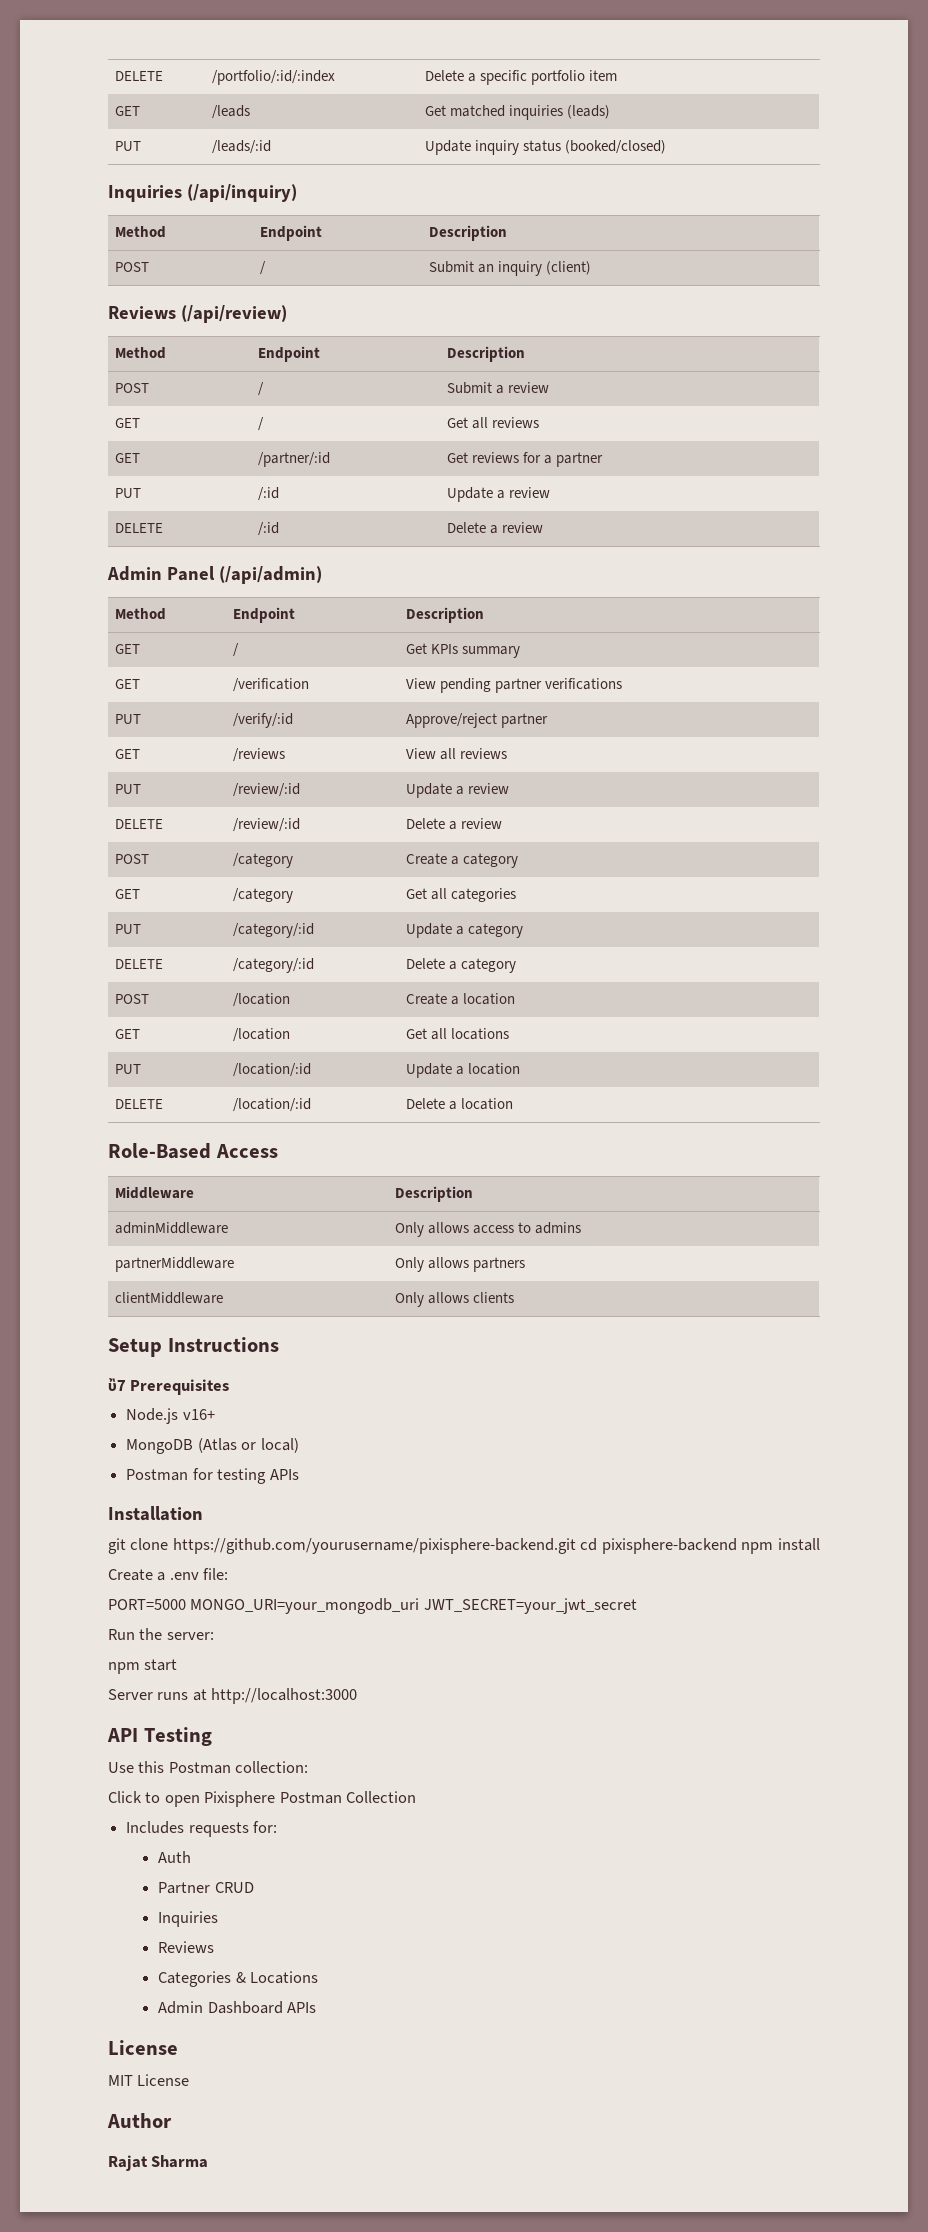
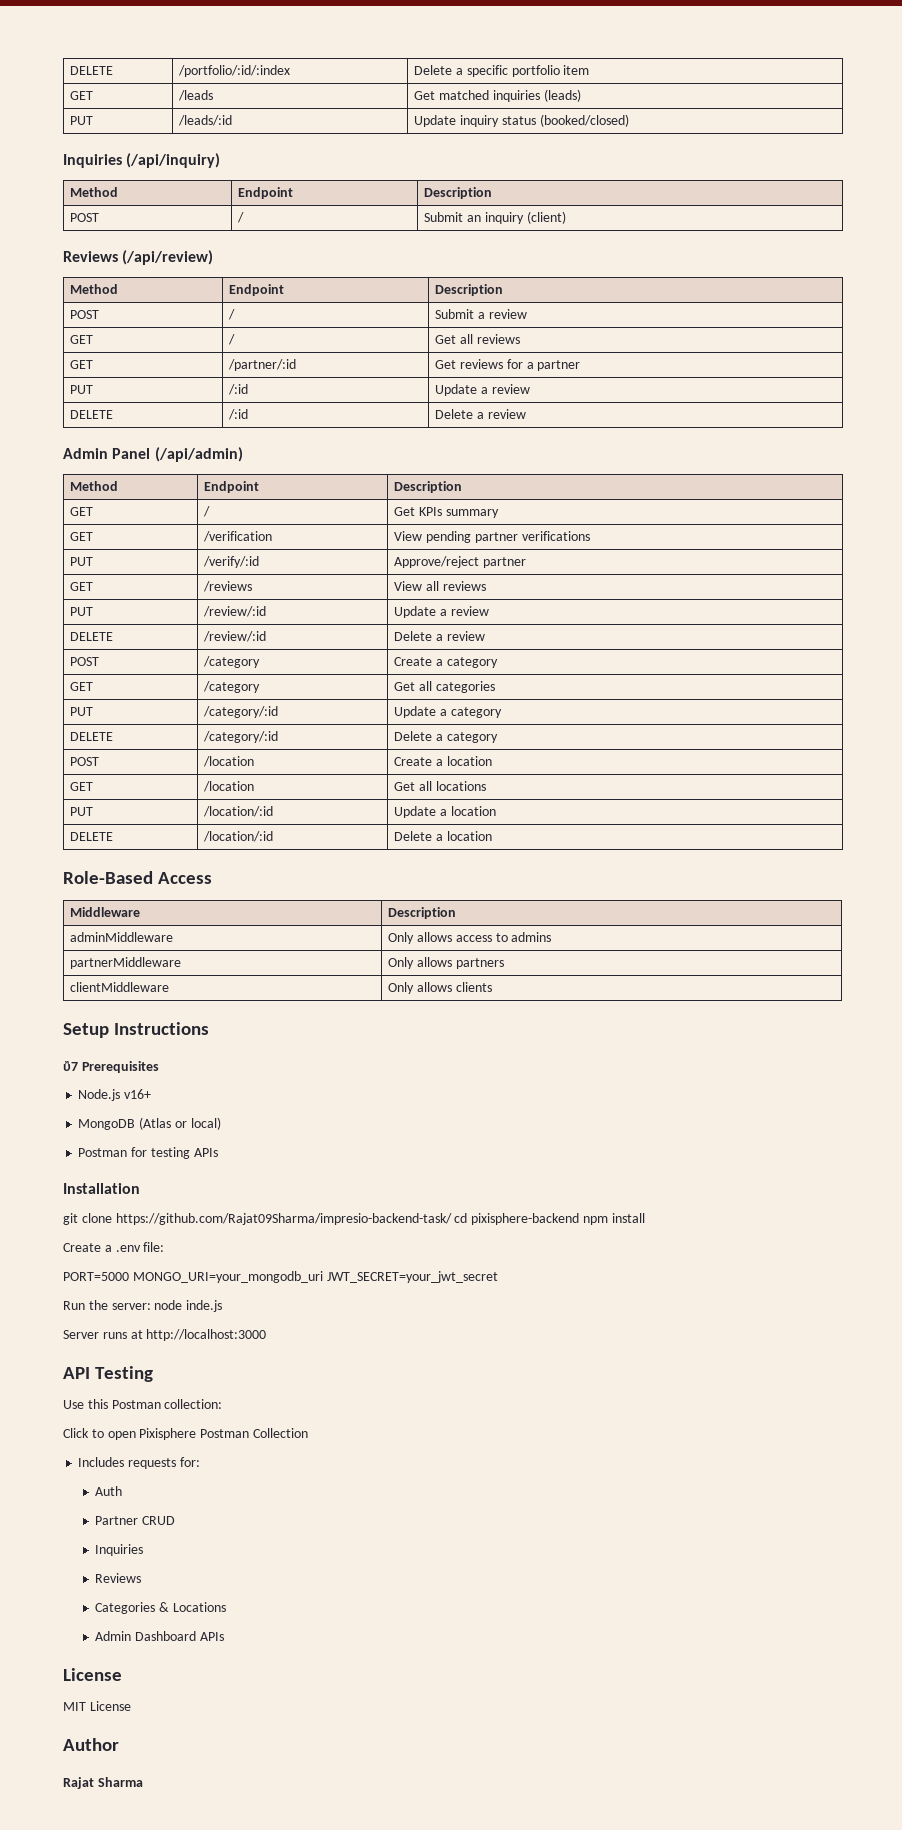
- git clone https://github.com/yourusername/pixisphere-backend.git cd pixisphere-backend npm install
+ git clone https://github.com/Rajat09Sharma/impresio-backend-task/ cd pixisphere-backend npm install
- Run the server:
- npm start
+ Run the server: node inde.js

